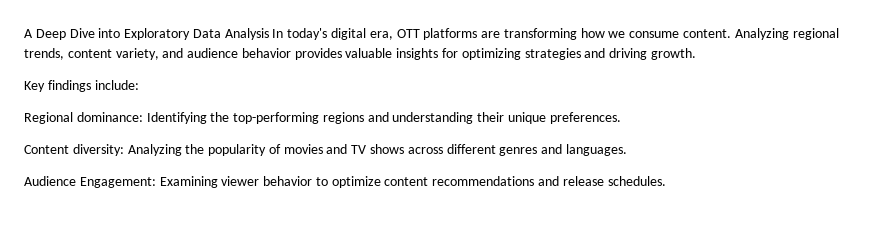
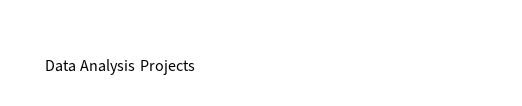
- A Deep Dive into Exploratory Data Analysis In today's digital era, OTT platforms are transforming how we consume content. Analyzing regional trends, content variety, and audience behavior provides valuable insights for optimizing strategies and driving growth.
- Key findings include:
- Regional dominance: Identifying the top-performing regions and understanding their unique preferences.
- Content diversity: Analyzing the popularity of movies and TV shows across different genres and languages.
- Audience Engagement: Examining viewer behavior to optimize content recommendations and release schedules.
+ Data Analysis Projects

